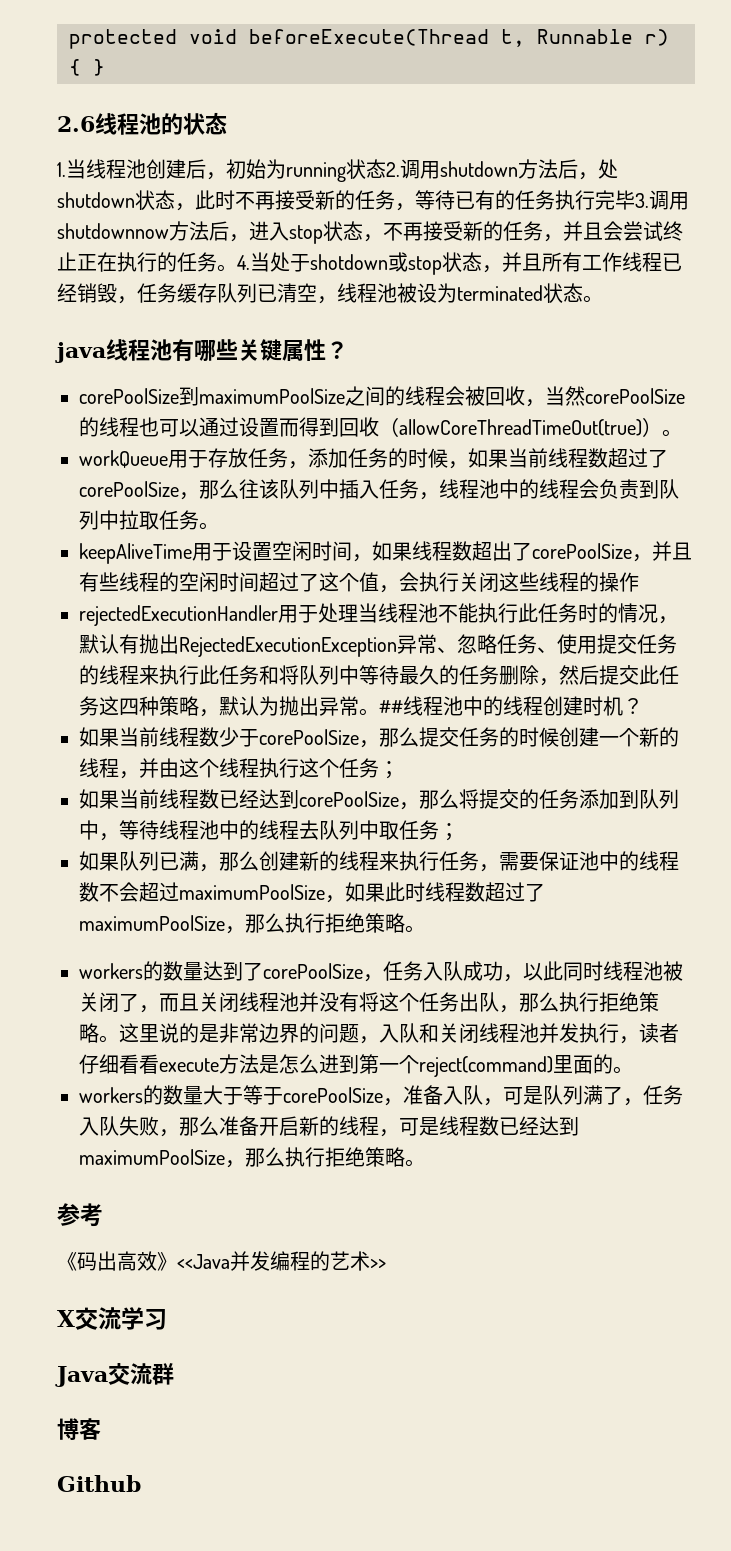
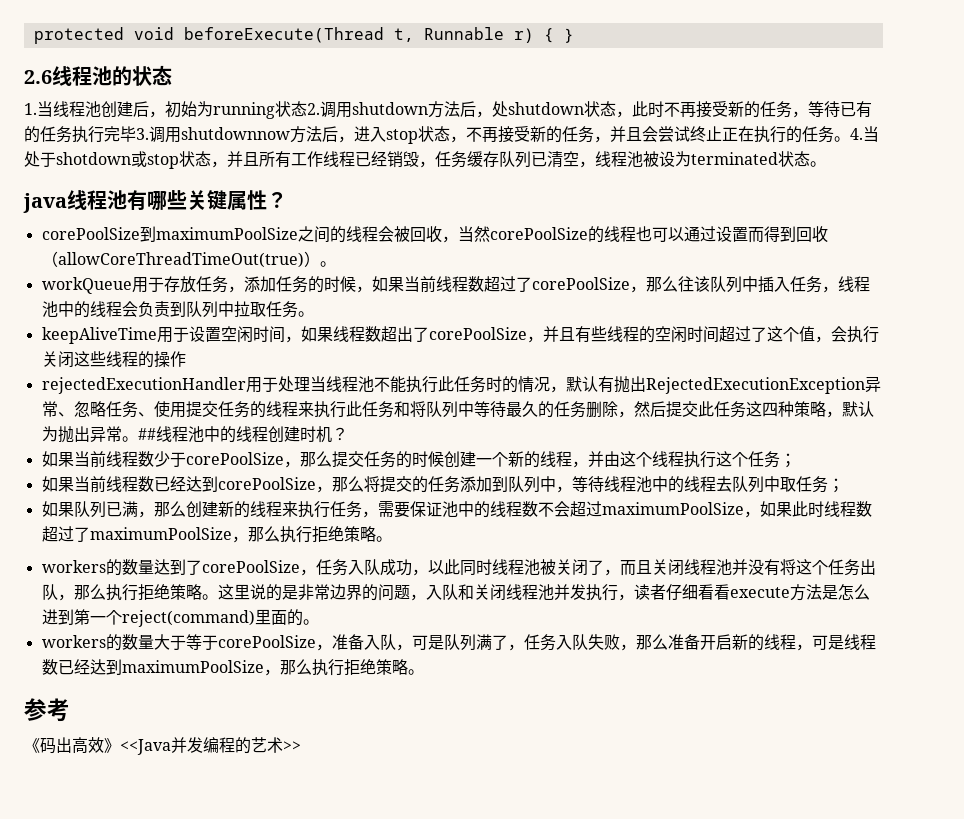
- X交流学习
- Java交流群
- 博客
- Github

